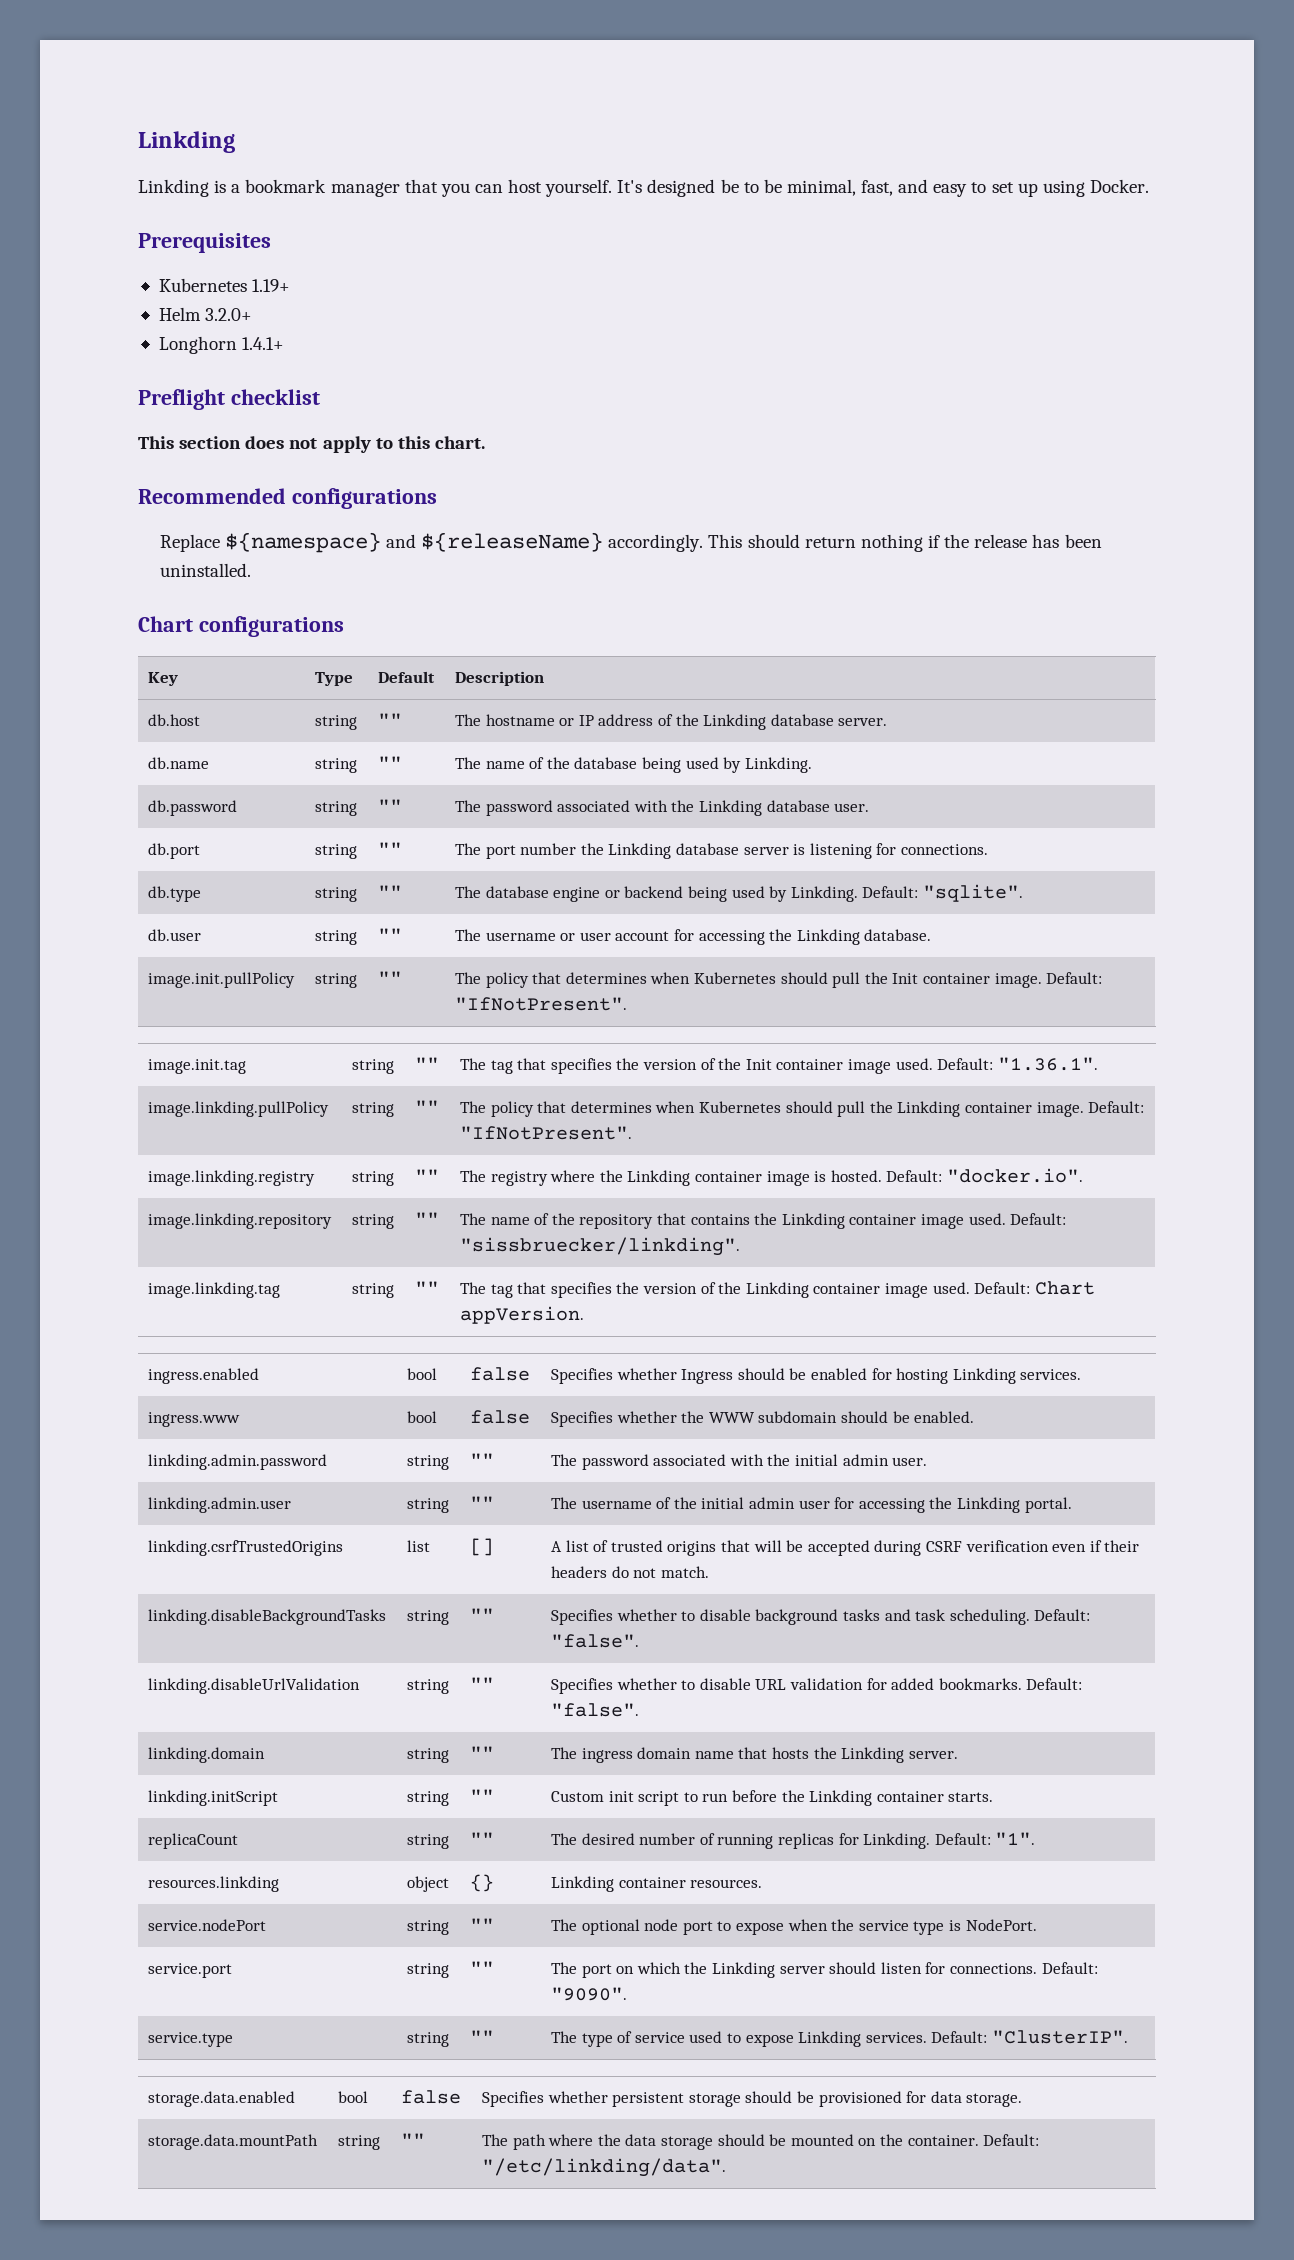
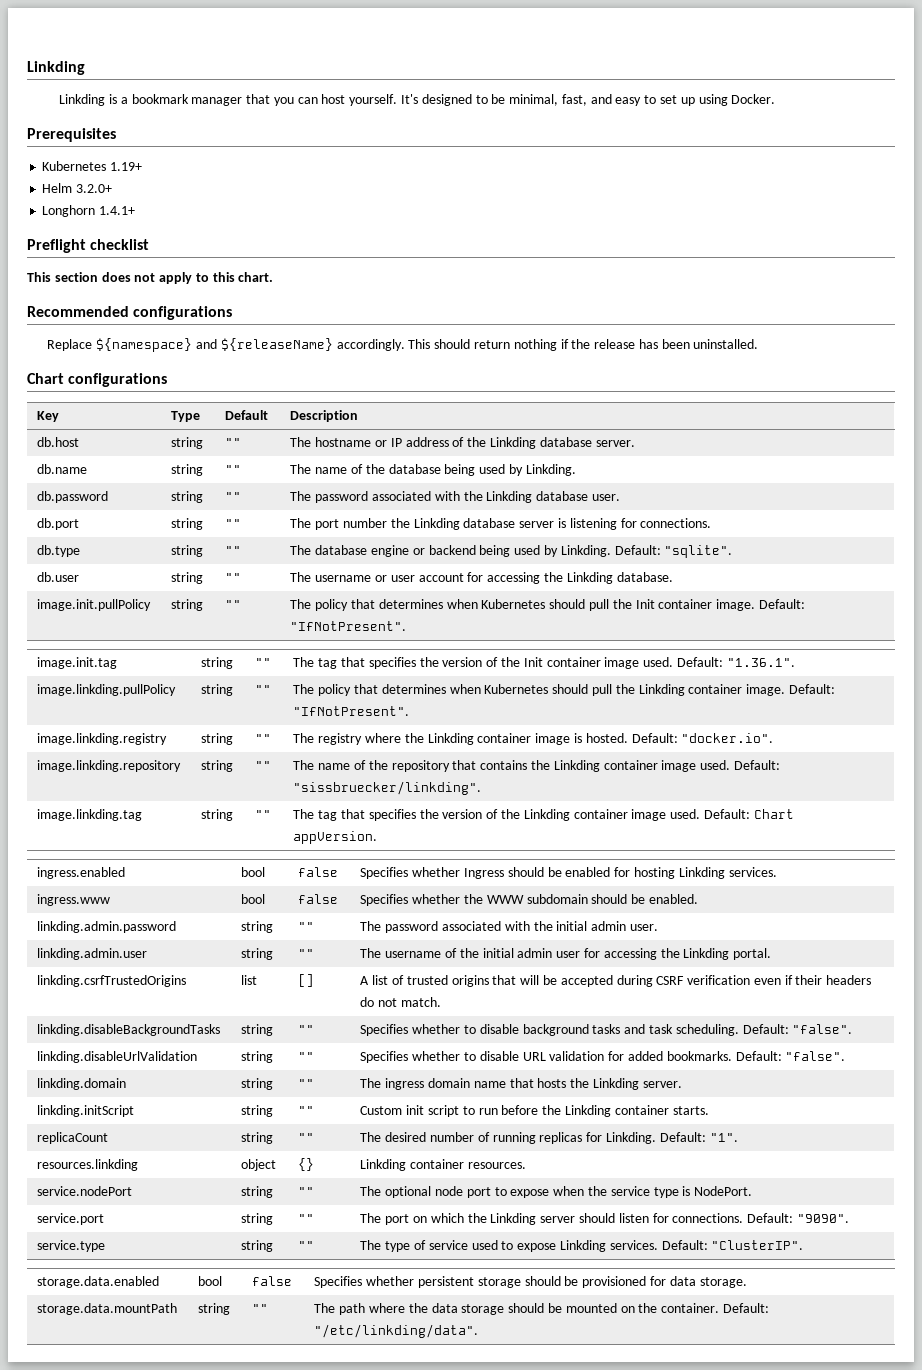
- It's designed be to be minimal, fast, and easy to set up using Docker.
+ It's designed to be minimal, fast, and easy to set up using Docker.

